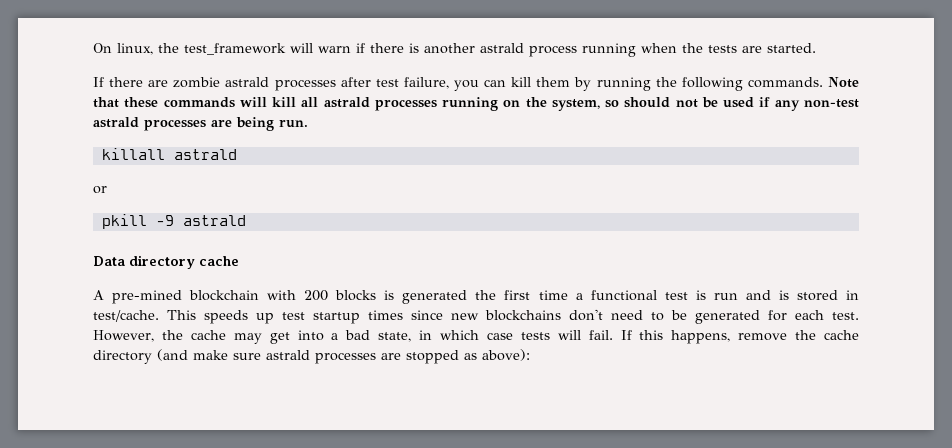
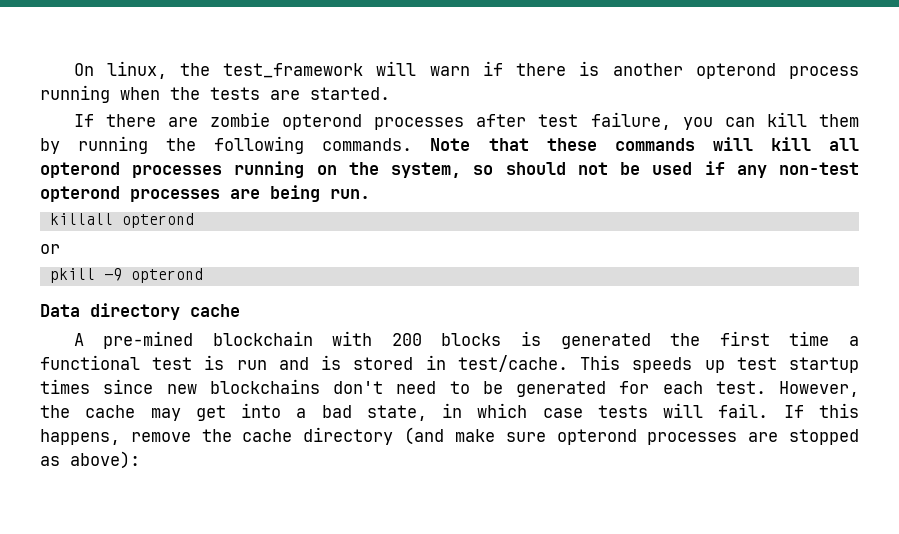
- On linux, the test_framework will warn if there is another astrald process running when the tests are started.
+ On linux, the test_framework will warn if there is another opterond process running when the tests are started.
- If there are zombie astrald processes after test failure, you can kill them by running the following commands.
+ If there are zombie opterond processes after test failure, you can kill them by running the following commands.
- Note that these commands will kill all astrald processes running on the system, so should not be used if any non-test astrald processes are being run.
+ Note that these commands will kill all opterond processes running on the system, so should not be used if any non-test opterond processes are being run.
- killall astrald
+ killall opterond
- pkill -9 astrald
+ pkill -9 opterond
- If this happens, remove the cache directory (and make sure astrald processes are stopped as above):
+ If this happens, remove the cache directory (and make sure opterond processes are stopped as above):

